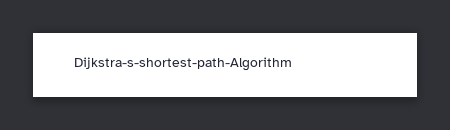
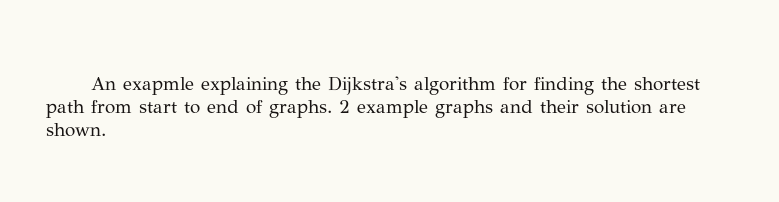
- Dijkstra-s-shortest-path-Algorithm
+ An exapmle explaining the Dijkstra's algorithm for finding the shortest path from start to end of graphs. 2 example graphs and their solution are shown.

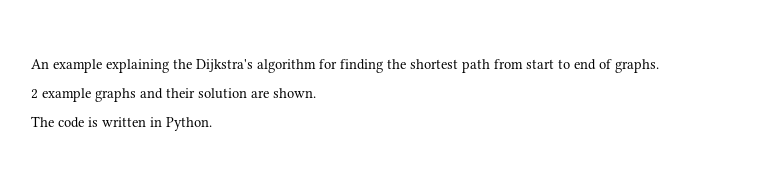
- An exapmle explaining the Dijkstra's algorithm for finding the shortest path from start to end of graphs. 2 example graphs and their solution are shown.
+ An example explaining the Dijkstra's algorithm for finding the shortest path from start to end of graphs.
+ 2 example graphs and their solution are shown.
+ The code is written in Python.

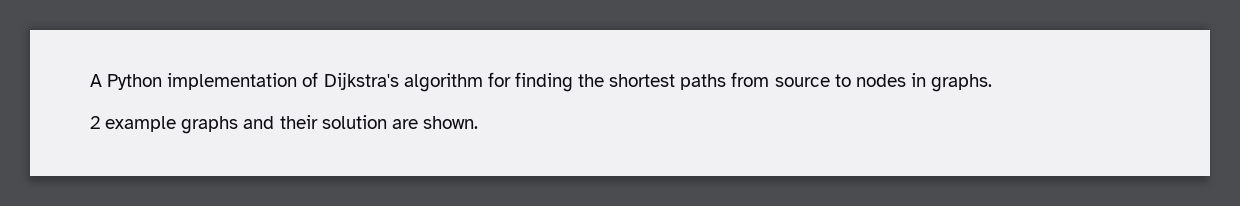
- An example explaining the Dijkstra's algorithm for finding the shortest path from start to end of graphs.
+ A Python implementation of Dijkstra's algorithm for finding the shortest paths from source to nodes in graphs.
- The code is written in Python.

